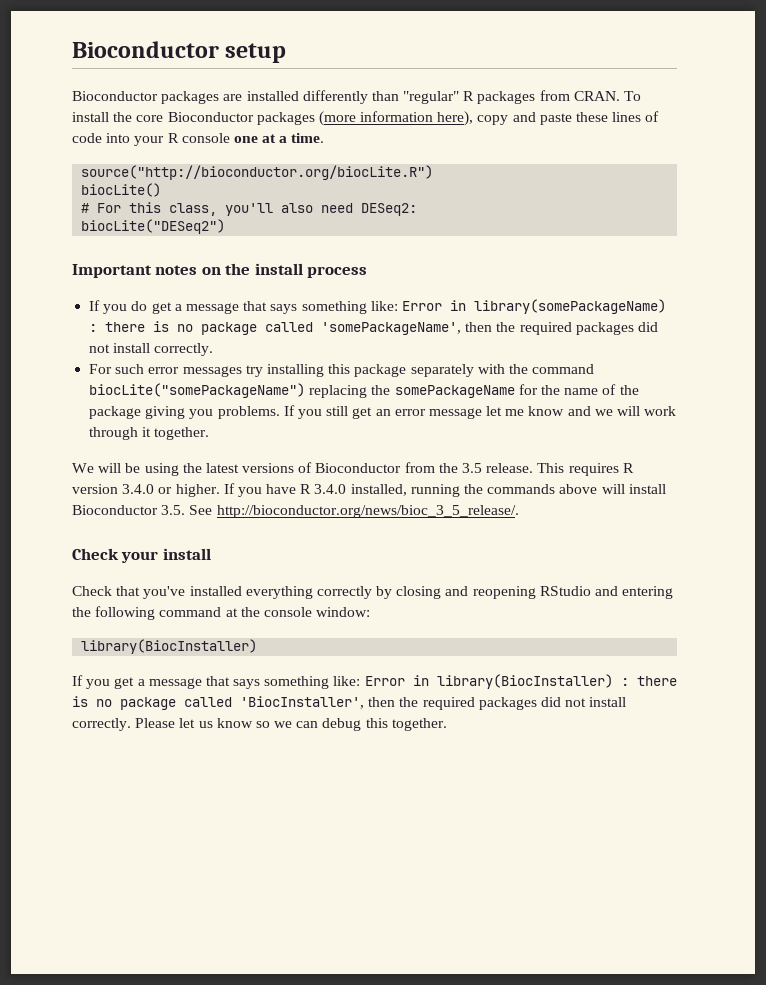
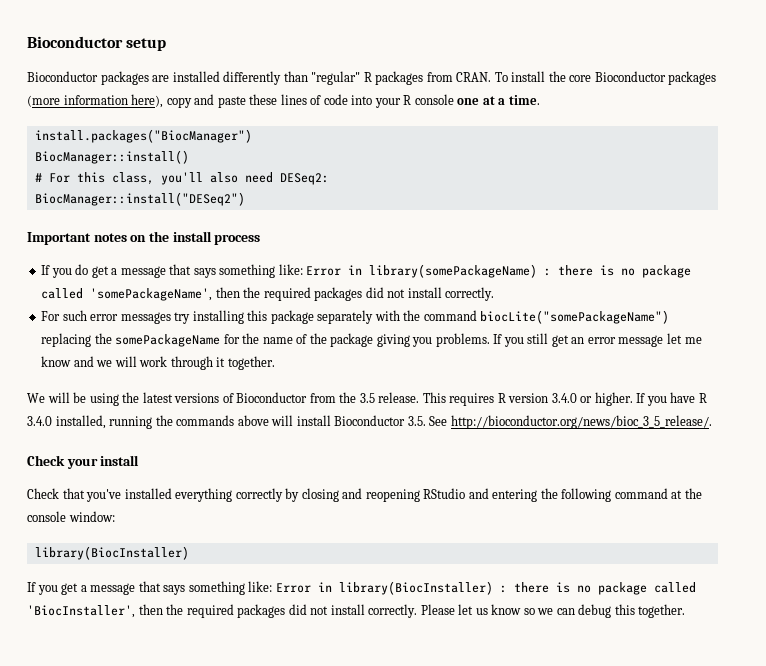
- source("http://bioconductor.org/biocLite.R")
- biocLite()
+ install.packages("BiocManager")
+ BiocManager::install()
- biocLite("DESeq2")
+ BiocManager::install("DESeq2")

